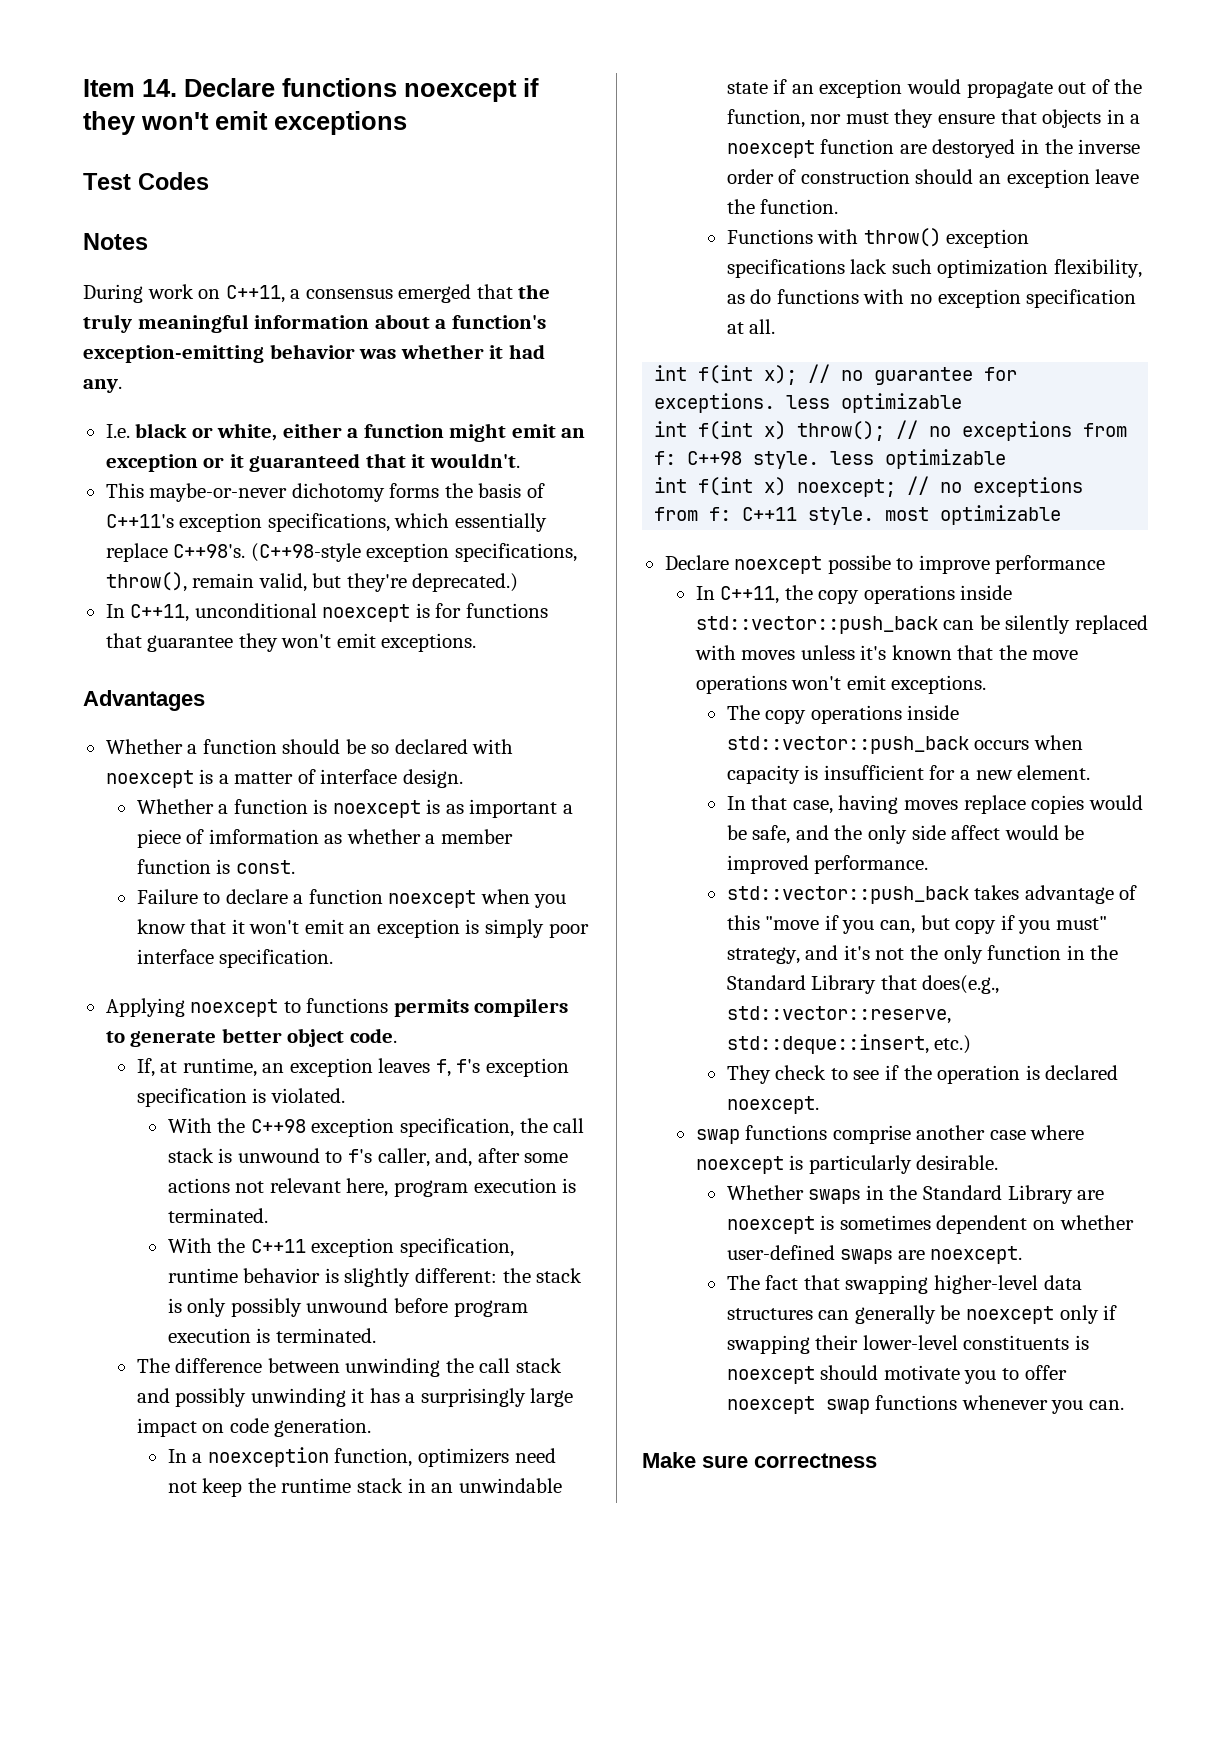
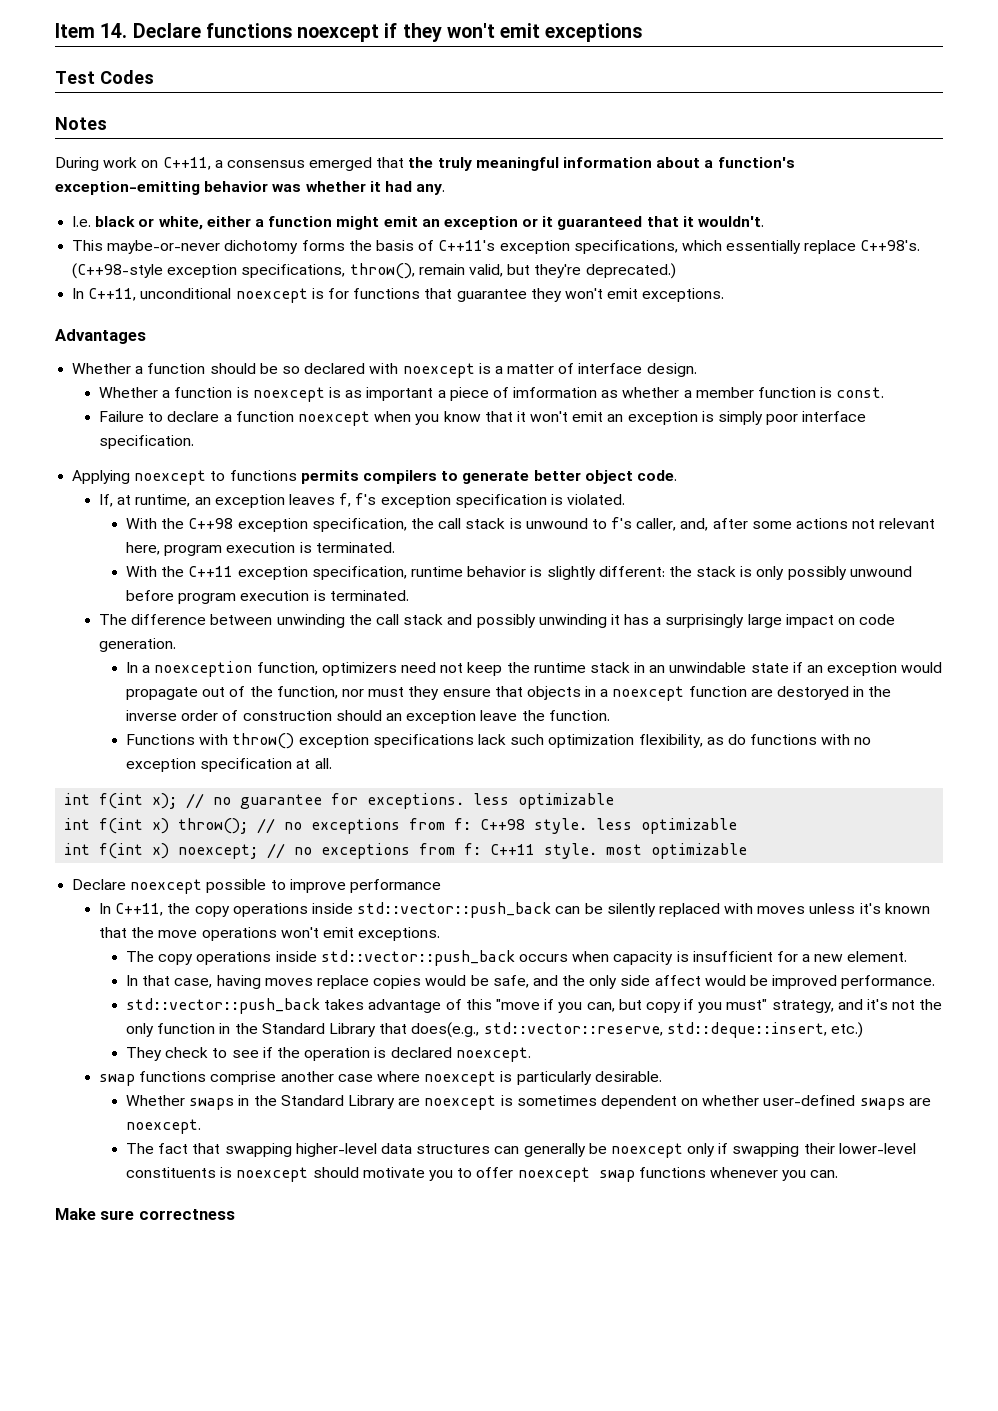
- Declare noexcept possibe to improve performance
+ Declare noexcept possible to improve performance

